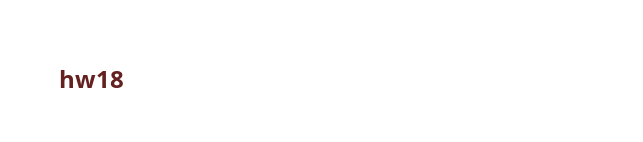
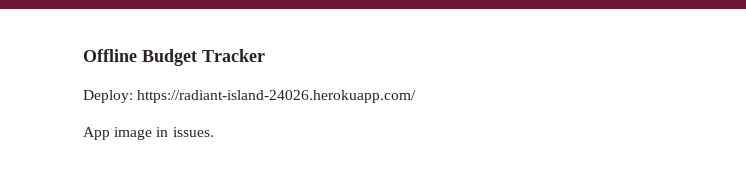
- hw18
+ Offline Budget Tracker
+ Deploy: https://radiant-island-24026.herokuapp.com/
+ App image in issues.

